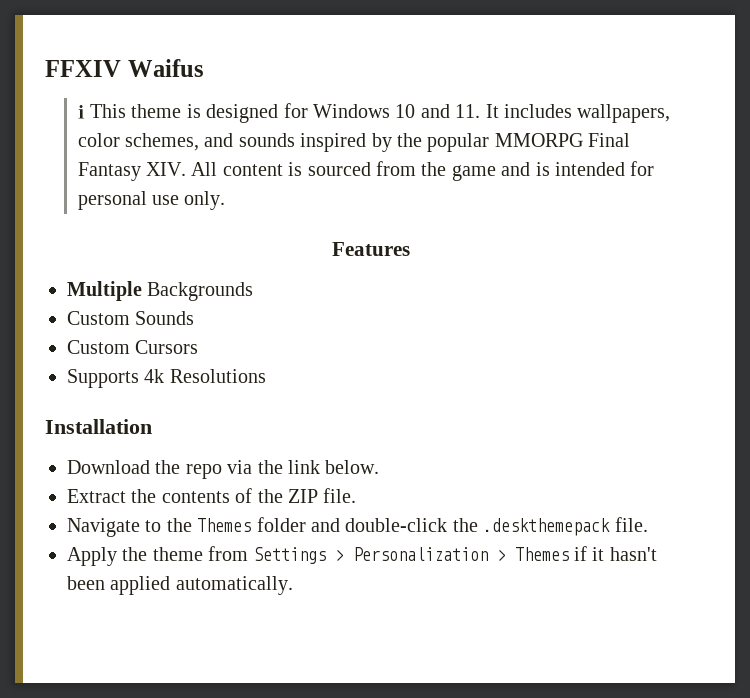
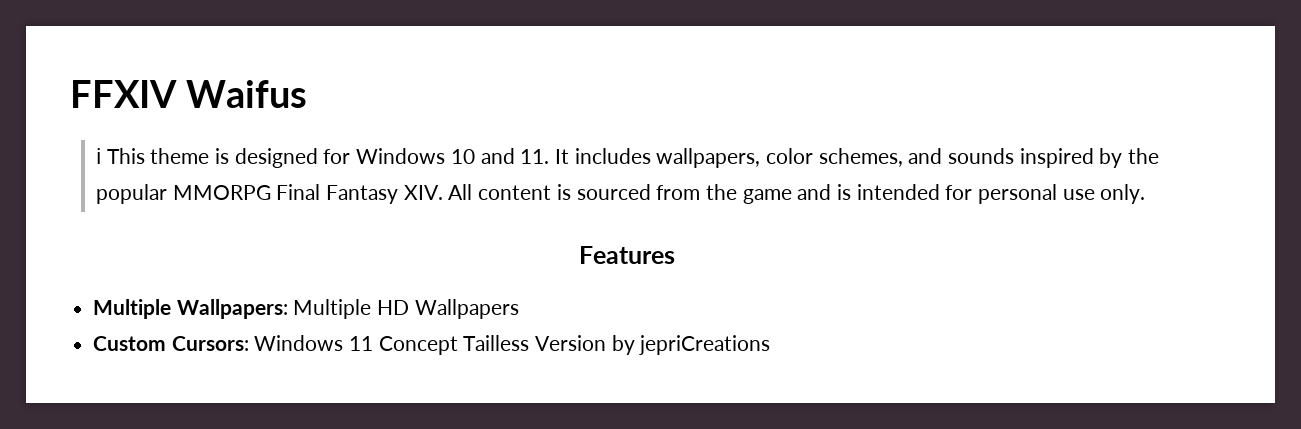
- Multiple Backgrounds
- Custom Sounds
- Custom Cursors
- Supports 4k Resolutions
- Installation
- Download the repo via the link below.
- Extract the contents of the ZIP file.
- Navigate to the Themes folder and double-click the .deskthemepack file.
- Apply the theme from Settings > Personalization > Themes if it hasn't been applied automatically.
+ Multiple Wallpapers: Multiple HD Wallpapers
+ Custom Cursors: Windows 11 Concept Tailless Version by jepriCreations

